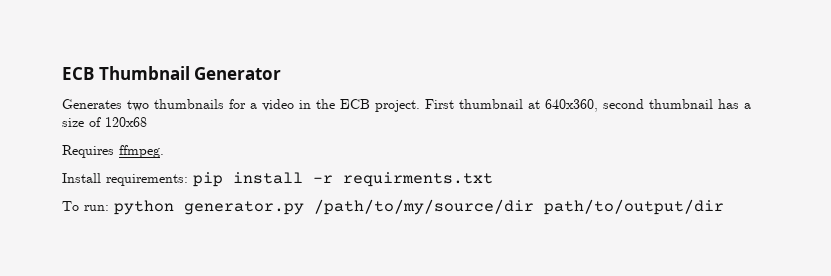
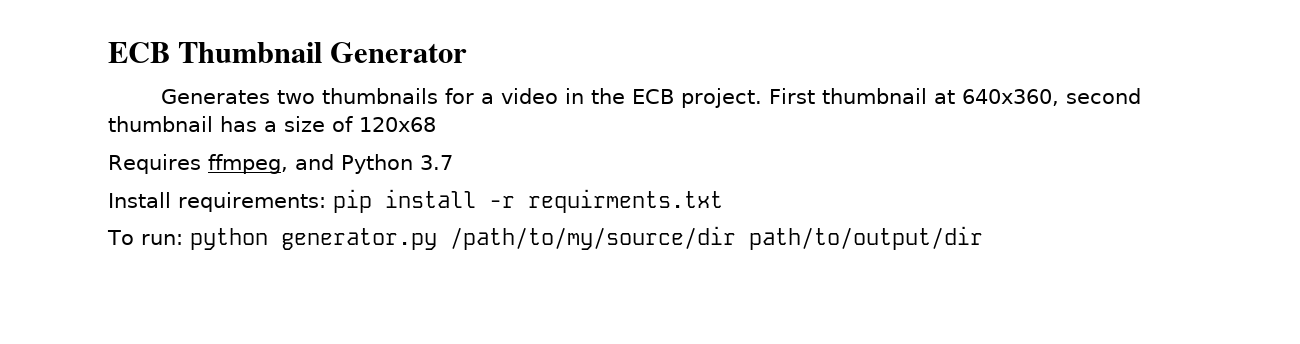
- Requires ffmpeg.
+ Requires ffmpeg, and Python 3.7

